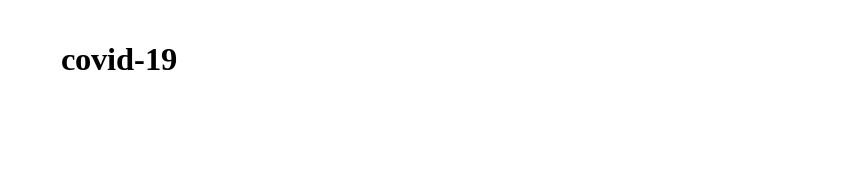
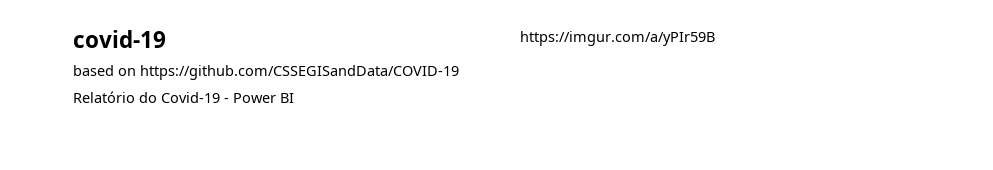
+ based on https://github.com/CSSEGISandData/COVID-19
+ Relatório do Covid-19 - Power BI https://imgur.com/a/yPIr59B

